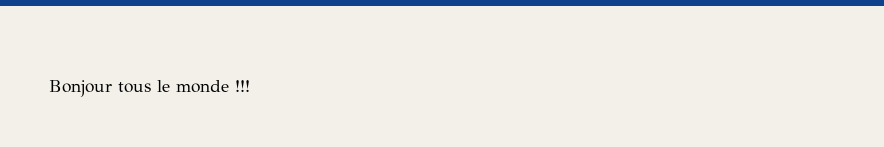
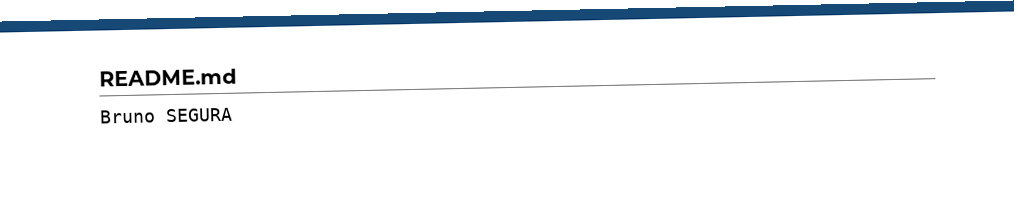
- Bonjour tous le monde !!!
+ README.md
+ Bruno SEGURA

